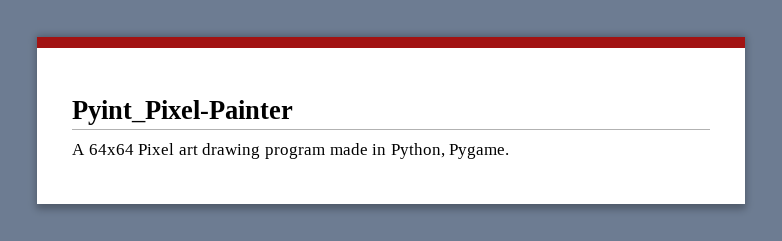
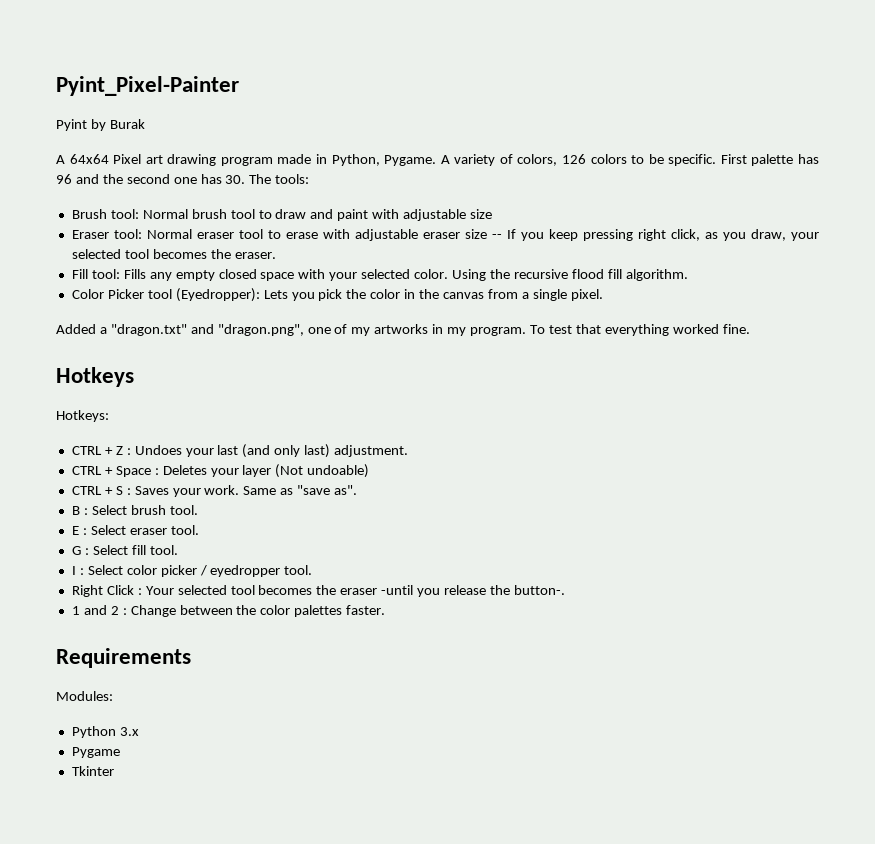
+ Pyint by Burak
+ A variety of colors, 126 colors to be specific. First palette has 96 and the second one has 30. The tools:
+ Brush tool: Normal brush tool to draw and paint with adjustable size
+ Eraser tool: Normal eraser tool to erase with adjustable eraser size -- If you keep pressing right click, as you draw, your selected tool becomes the eraser.
+ Fill tool: Fills any empty closed space with your selected color. Using the recursive flood fill algorithm.
+ Color Picker tool (Eyedropper): Lets you pick the color in the canvas from a single pixel.
+ Added a "dragon.txt" and "dragon.png", one of my artworks in my program. To test that everything worked fine.
+ Hotkeys
+ Hotkeys:
+ CTRL + Z : Undoes your last (and only last) adjustment.
+ CTRL + Space : Deletes your layer (Not undoable)
+ CTRL + S : Saves your work. Same as "save as".
+ B : Select brush tool.
+ E : Select eraser tool.
+ G : Select fill tool.
+ I : Select color picker / eyedropper tool.
+ Right Click : Your selected tool becomes the eraser -until you release the button-.
+ 1 and 2 : Change between the color palettes faster.
+ Requirements
+ Modules:
+ Python 3.x
+ Pygame
+ Tkinter

